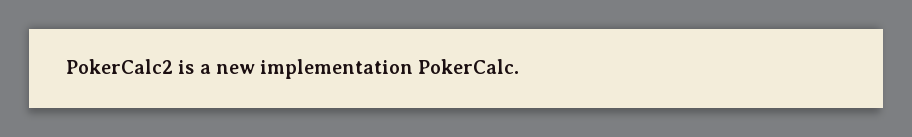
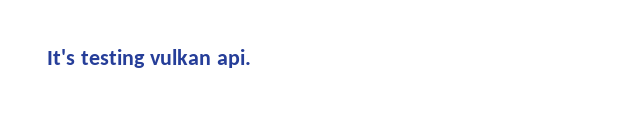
- PokerCalc2 is a new implementation PokerCalc.
+ It's testing vulkan api.

